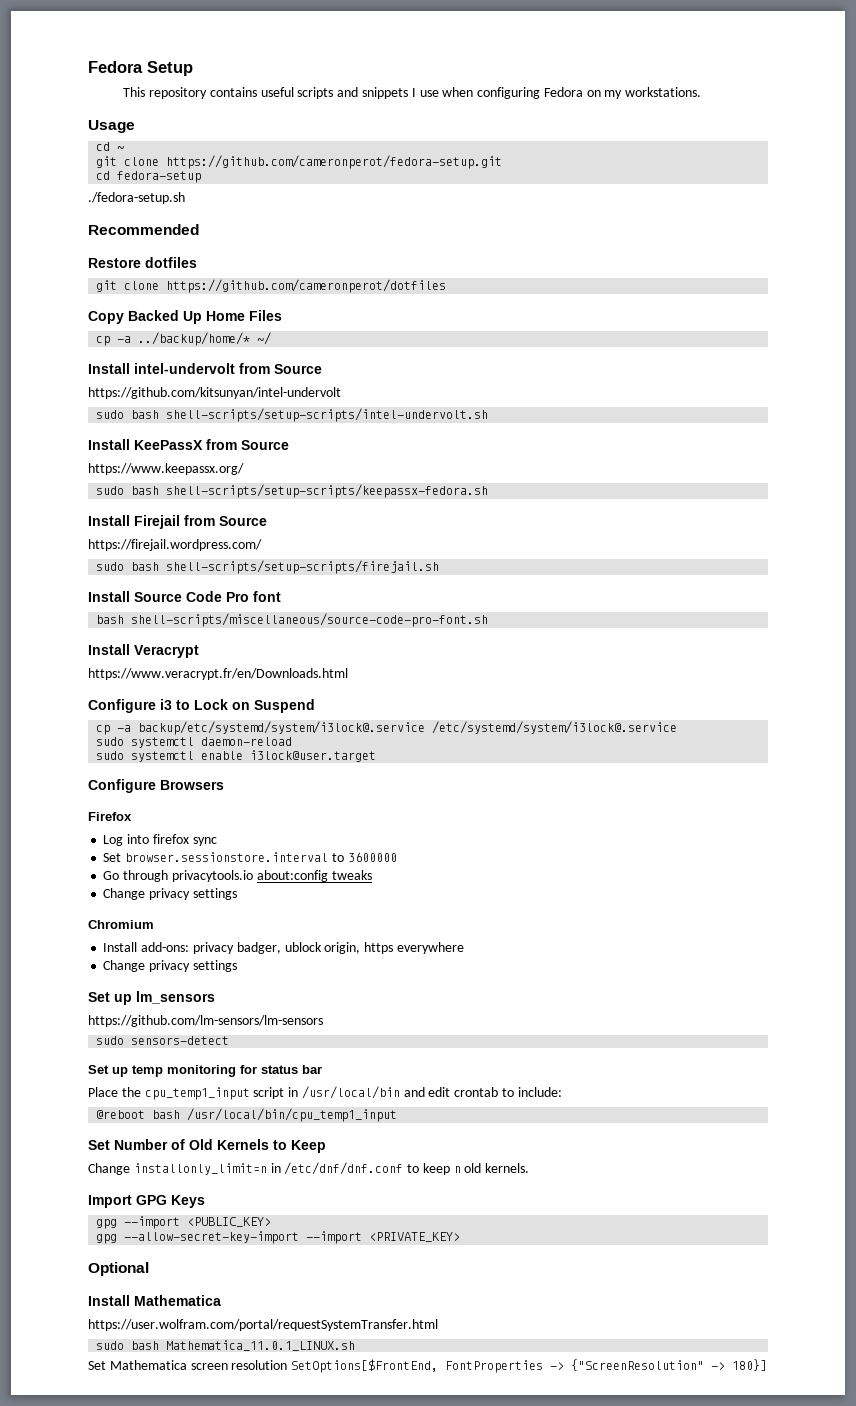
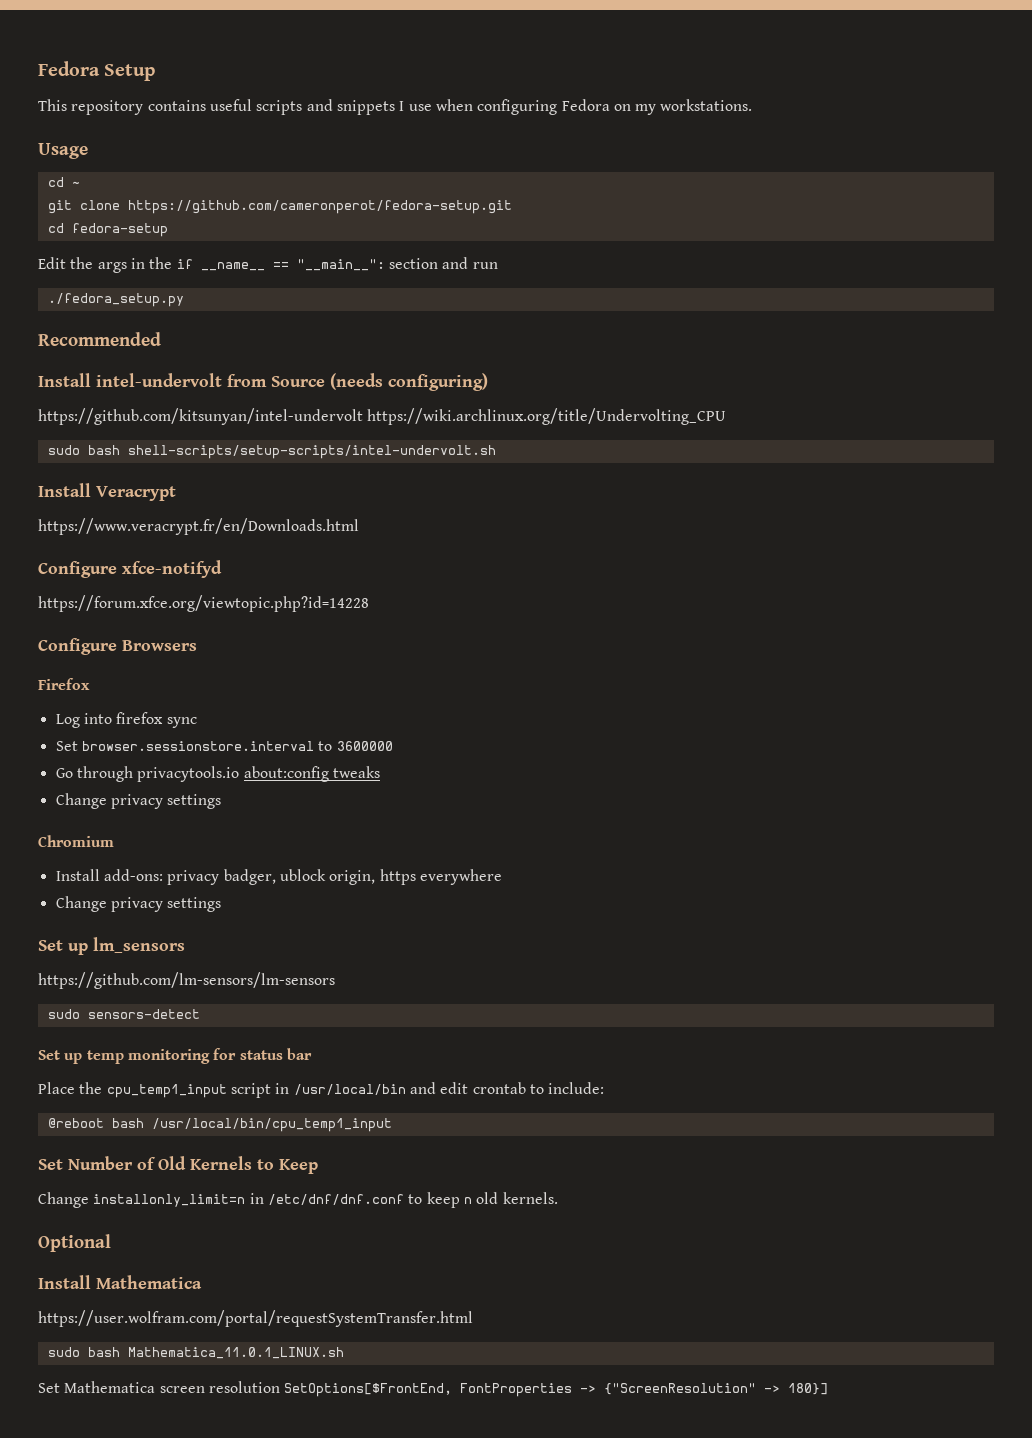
- ./fedora-setup.sh
+ Edit the args in the if __name__ == "__main__": section and run
+ ./fedora_setup.py
  Recommended
- Restore dotfiles
- git clone https://github.com/cameronperot/dotfiles
- Copy Backed Up Home Files
- cp -a ../backup/home/* ~/
- Install intel-undervolt from Source
+ Install intel-undervolt from Source (needs configuring)
- https://github.com/kitsunyan/intel-undervolt
+ https://github.com/kitsunyan/intel-undervolt https://wiki.archlinux.org/title/Undervolting_CPU
- Install KeePassX from Source
- https://www.keepassx.org/
- sudo bash shell-scripts/setup-scripts/keepassx-fedora.sh
- Install Firejail from Source
- https://firejail.wordpress.com/
- sudo bash shell-scripts/setup-scripts/firejail.sh
- Install Source Code Pro font
- bash shell-scripts/miscellaneous/source-code-pro-font.sh
  Install Veracrypt
  https://www.veracrypt.fr/en/Downloads.html
- Configure i3 to Lock on Suspend
- cp -a backup/etc/systemd/system/i3lock@.service /etc/systemd/system/i3lock@.service
- sudo systemctl daemon-reload
- sudo systemctl enable i3lock@user.target
+ Configure xfce-notifyd
+ https://forum.xfce.org/viewtopic.php?id=14228
- Import GPG Keys
- gpg --import <PUBLIC_KEY>
- gpg --allow-secret-key-import --import <PRIVATE_KEY>

